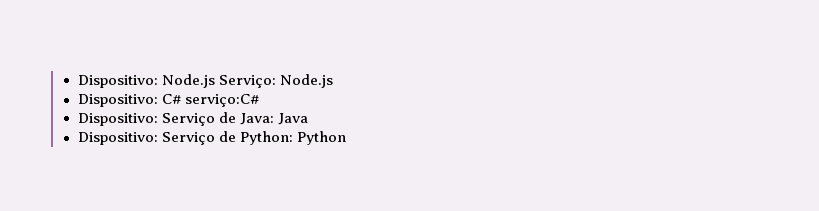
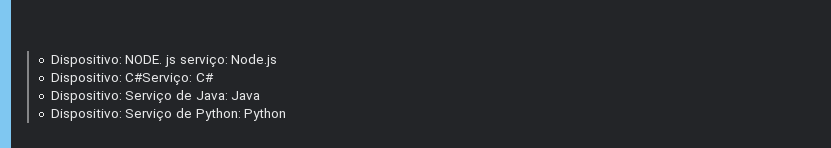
- Dispositivo: Node.js Serviço: Node.js
+ Dispositivo: NODE. js serviço: Node.js
- Dispositivo: C# serviço:C#
+ Dispositivo: C#Serviço: C#

